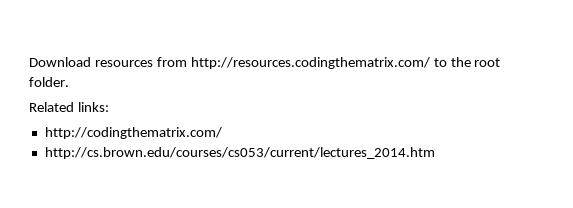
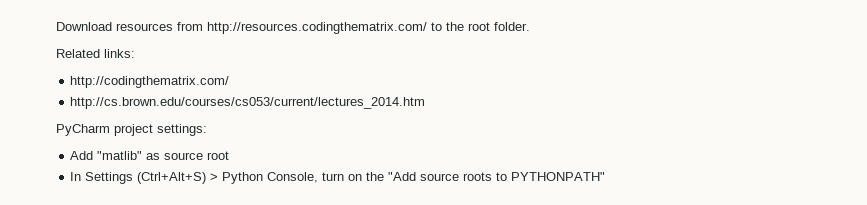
+ PyCharm project settings:
+ Add "matlib" as source root
+ In Settings (Ctrl+Alt+S) > Python Console, turn on the "Add source roots to PYTHONPATH"

